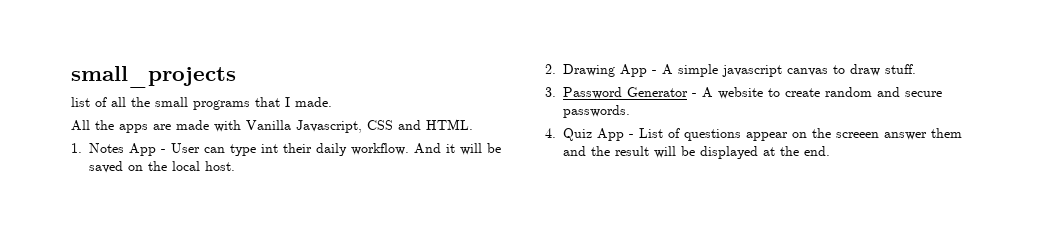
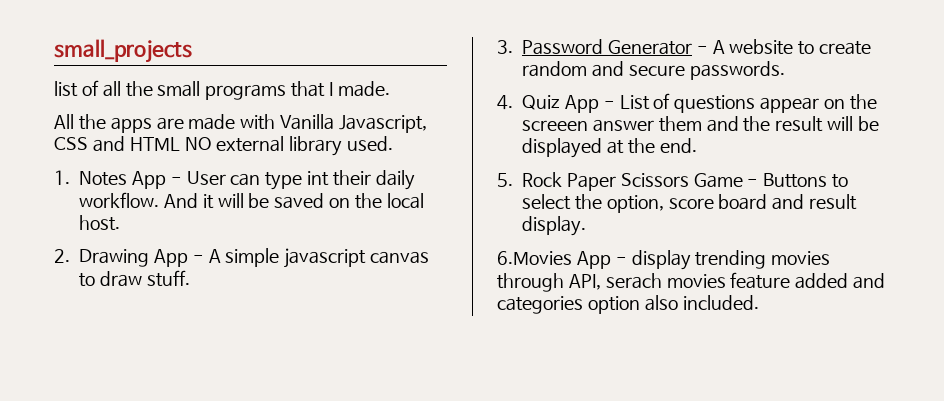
- All the apps are made with Vanilla Javascript, CSS and HTML.
+ All the apps are made with Vanilla Javascript, CSS and HTML NO external library used.
+ 5. Rock Paper Scissors Game - Buttons to select the option, score board and result display.
+ 6.Movies App - display trending movies through API, serach movies feature added and categories option also included.

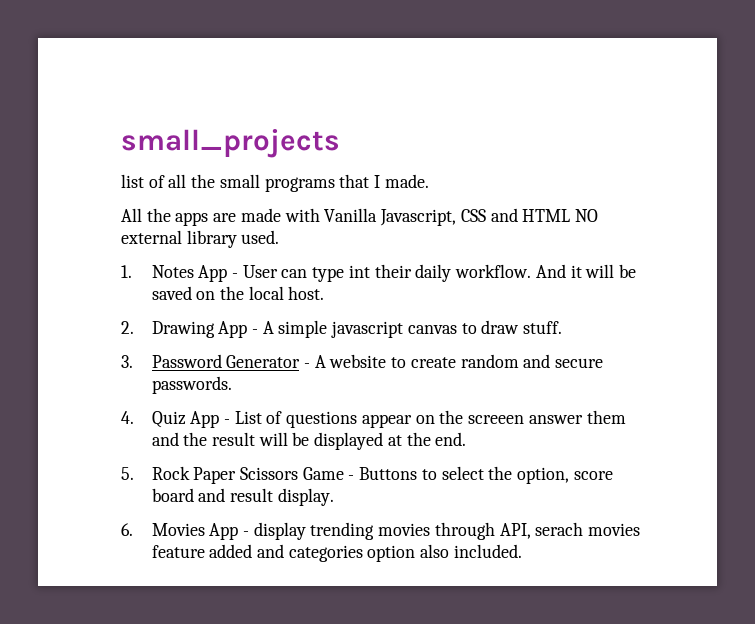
- 6.Movies App - display trending movies through API, serach movies feature added and categories option also included.
+ 6. Movies App - display trending movies through API, serach movies feature added and categories option also included.

